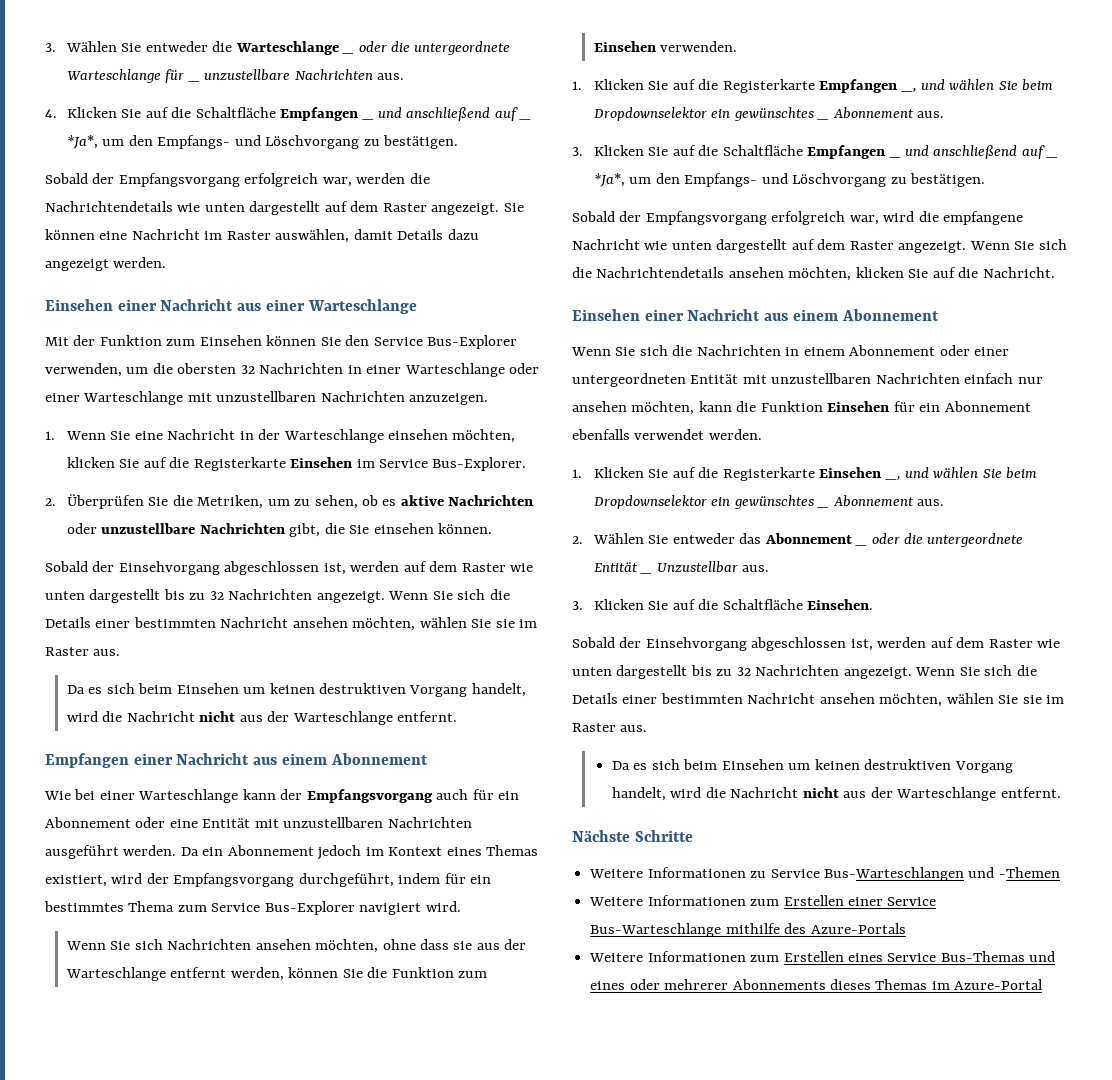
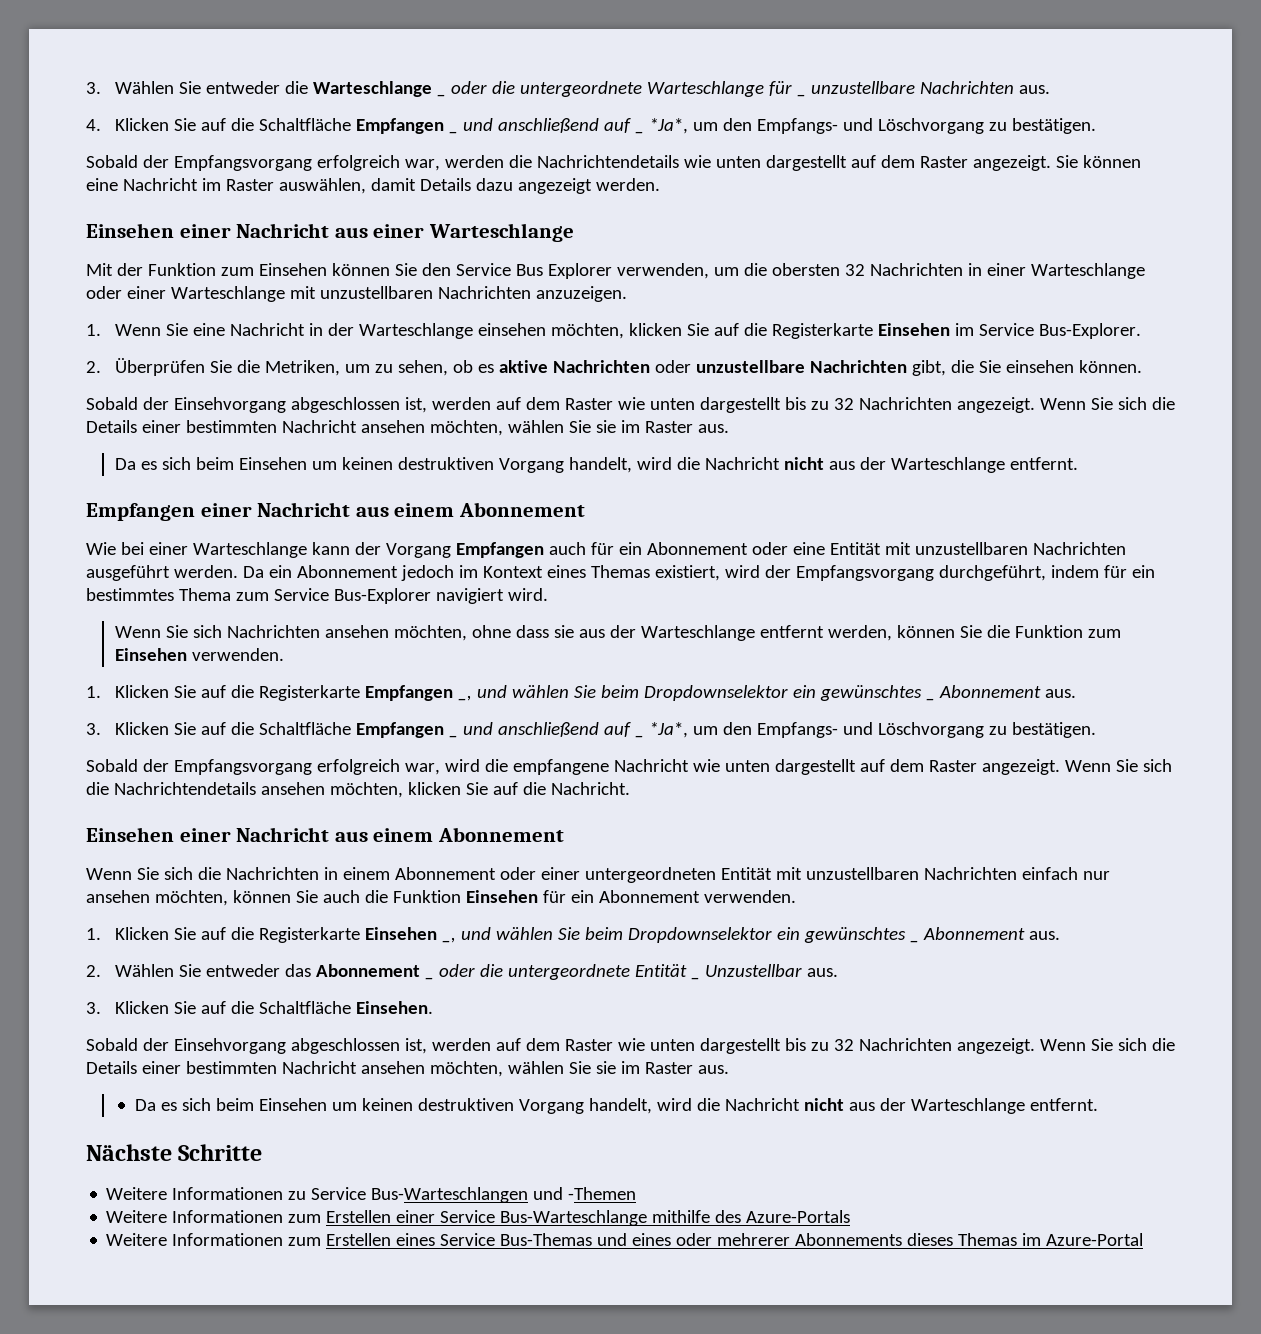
- Mit der Funktion zum Einsehen können Sie den Service Bus-Explorer verwenden, um die obersten 32 Nachrichten in einer Warteschlange oder einer Warteschlange mit unzustellbaren Nachrichten anzuzeigen.
+ Mit der Funktion zum Einsehen können Sie den Service Bus Explorer verwenden, um die obersten 32 Nachrichten in einer Warteschlange oder einer Warteschlange mit unzustellbaren Nachrichten anzuzeigen.
- Wie bei einer Warteschlange kann der Empfangsvorgang auch für ein Abonnement oder eine Entität mit unzustellbaren Nachrichten ausgeführt werden.
+ Wie bei einer Warteschlange kann der Vorgang Empfangen auch für ein Abonnement oder eine Entität mit unzustellbaren Nachrichten ausgeführt werden.
- Wenn Sie sich die Nachrichten in einem Abonnement oder einer untergeordneten Entität mit unzustellbaren Nachrichten einfach nur ansehen möchten, kann die Funktion Einsehen für ein Abonnement ebenfalls verwendet werden.
+ Wenn Sie sich die Nachrichten in einem Abonnement oder einer untergeordneten Entität mit unzustellbaren Nachrichten einfach nur ansehen möchten, können Sie auch die Funktion Einsehen für ein Abonnement verwenden.

